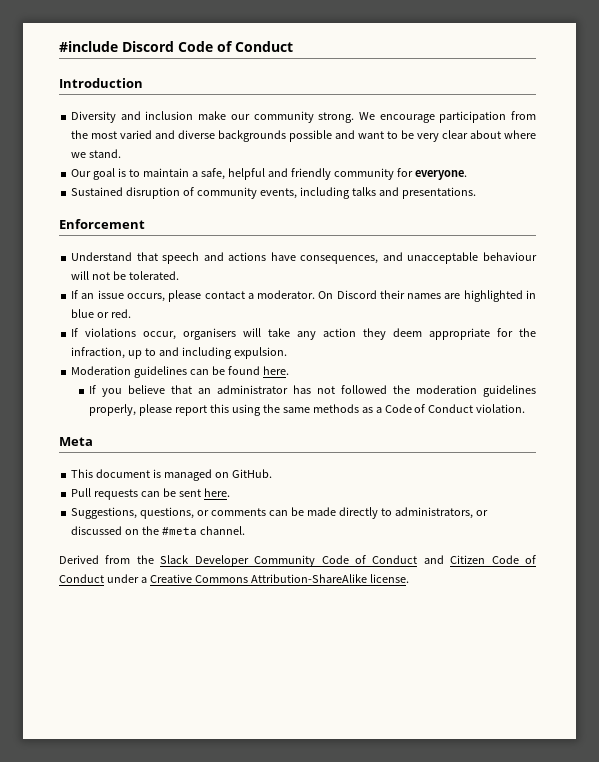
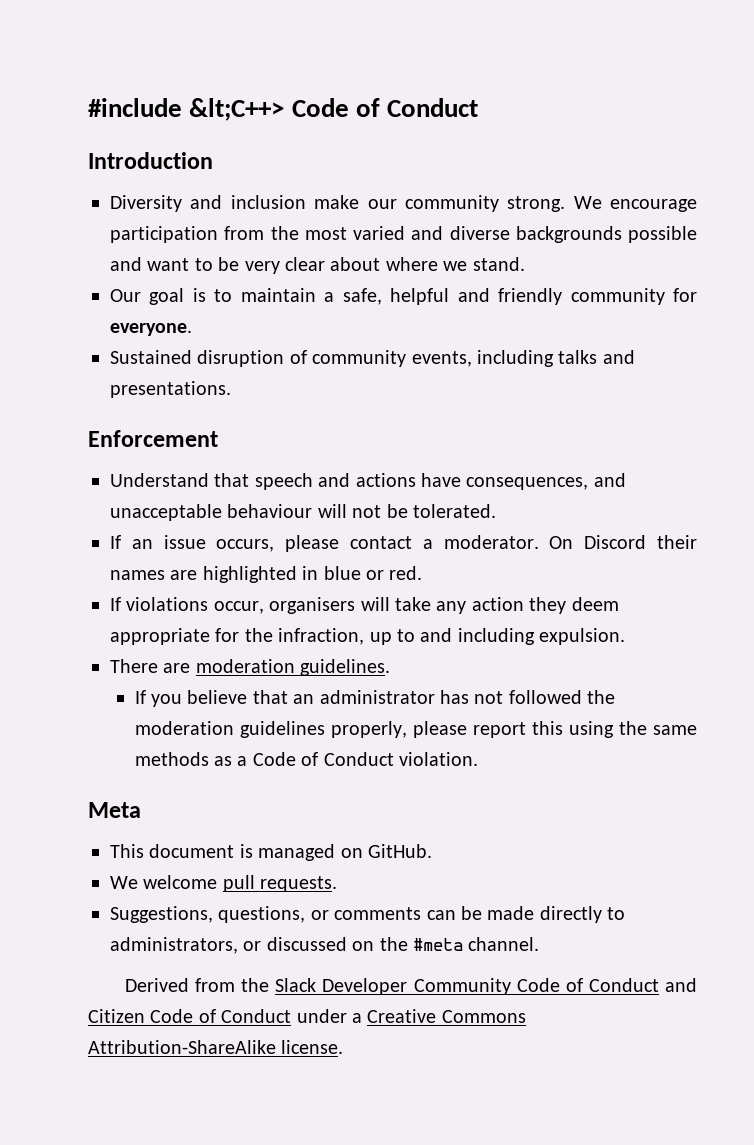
- #include Discord Code of Conduct
+ #include &lt;C++> Code of Conduct
- Moderation guidelines can be found here.
+ There are moderation guidelines.
- Pull requests can be sent here.
+ We welcome pull requests.

